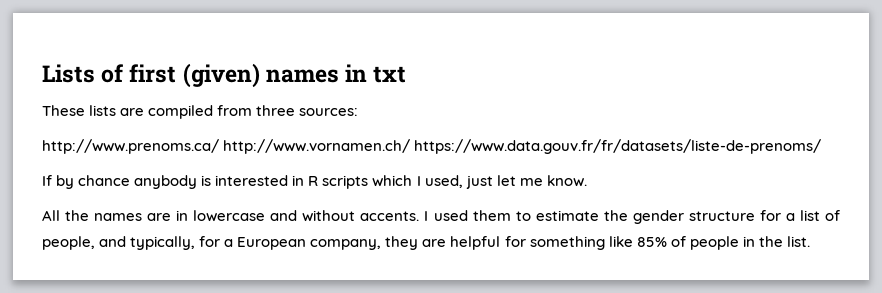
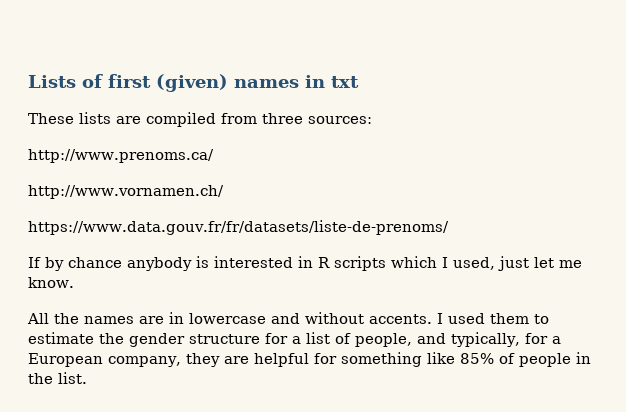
- http://www.prenoms.ca/ http://www.vornamen.ch/ https://www.data.gouv.fr/fr/datasets/liste-de-prenoms/
+ http://www.prenoms.ca/
+ http://www.vornamen.ch/
+ https://www.data.gouv.fr/fr/datasets/liste-de-prenoms/

